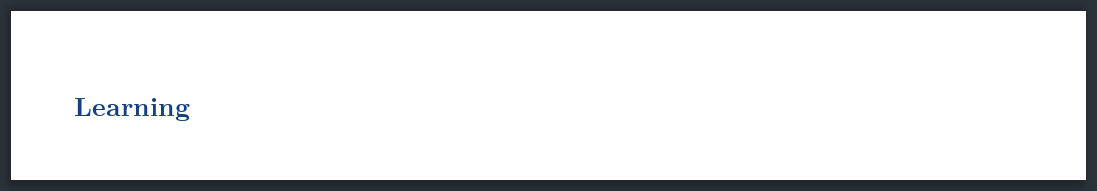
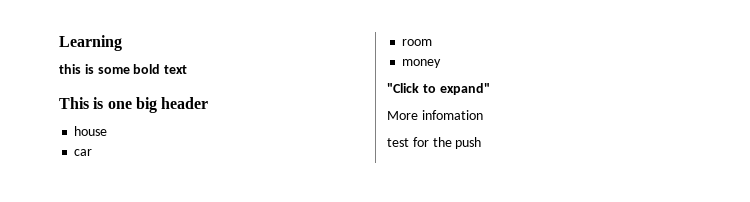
+ this is some bold text
+ This is one big header
+ house
+ car
+ room
+ money
+ "Click to expand"
+ More infomation
+ test for the push

